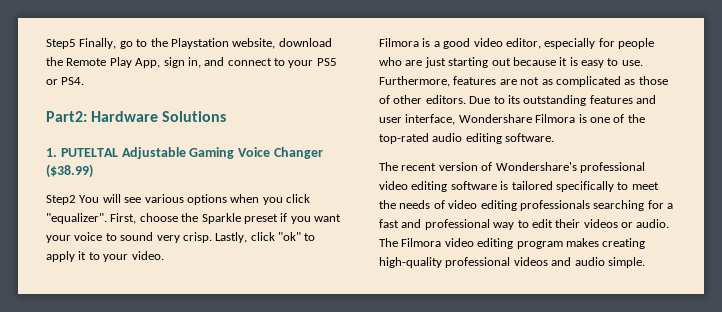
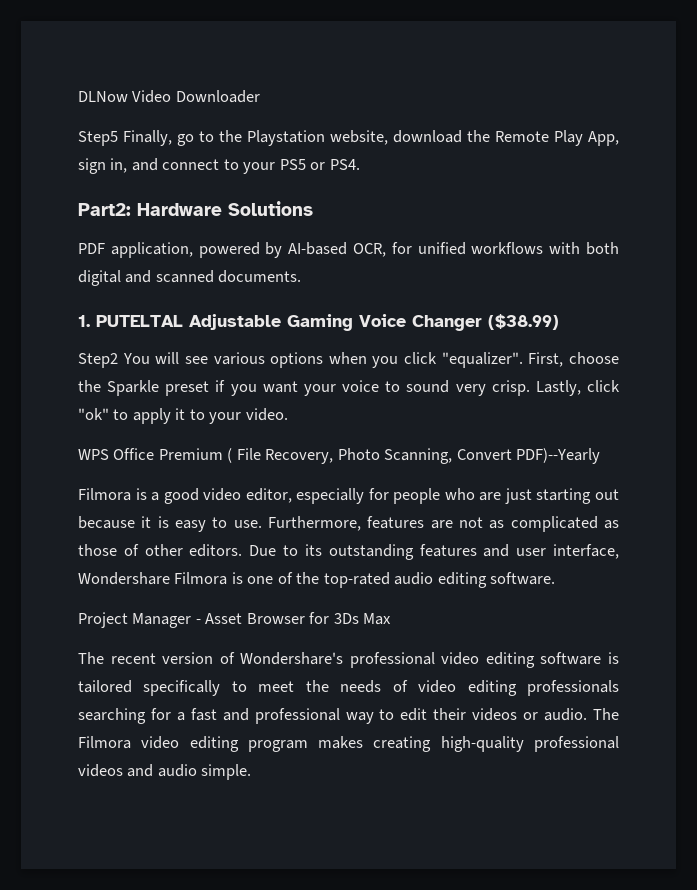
+ DLNow Video Downloader
+ PDF application, powered by AI-based OCR, for unified workflows with both digital and scanned documents.
+ WPS Office Premium ( File Recovery, Photo Scanning, Convert PDF)--Yearly
+ Project Manager - Asset Browser for 3Ds Max

